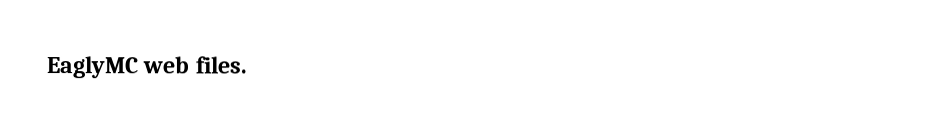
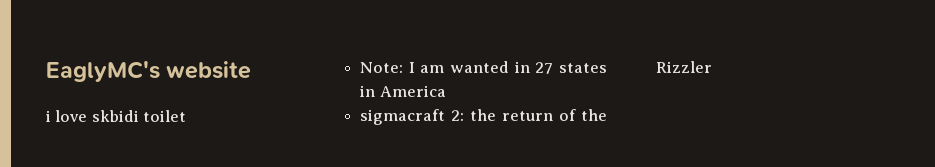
- EaglyMC web files.
+ EaglyMC's website
+ i love skbidi toilet
+ Note: I am wanted in 27 states in America
+ sigmacraft 2: the return of the Rizzler

